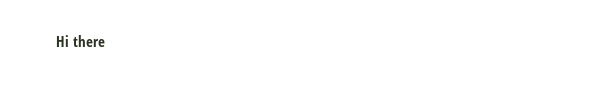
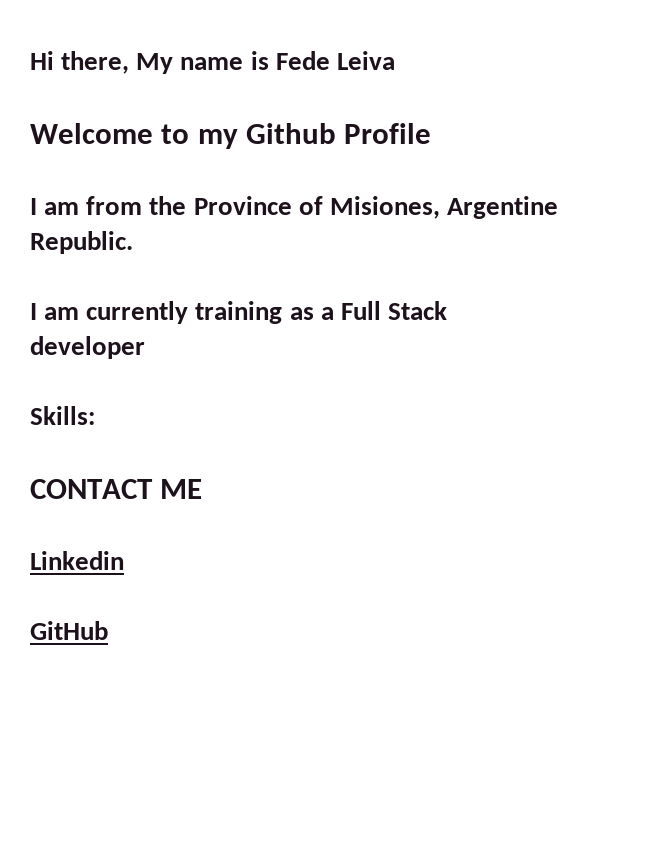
- Hi there
+ Hi there, My name is Fede Leiva
+ Welcome to my Github Profile
+ I am from the Province of Misiones, Argentine Republic.
+ I am currently training as a Full Stack developer
+ Skills:
+ CONTACT ME
+ Linkedin
+ GitHub

